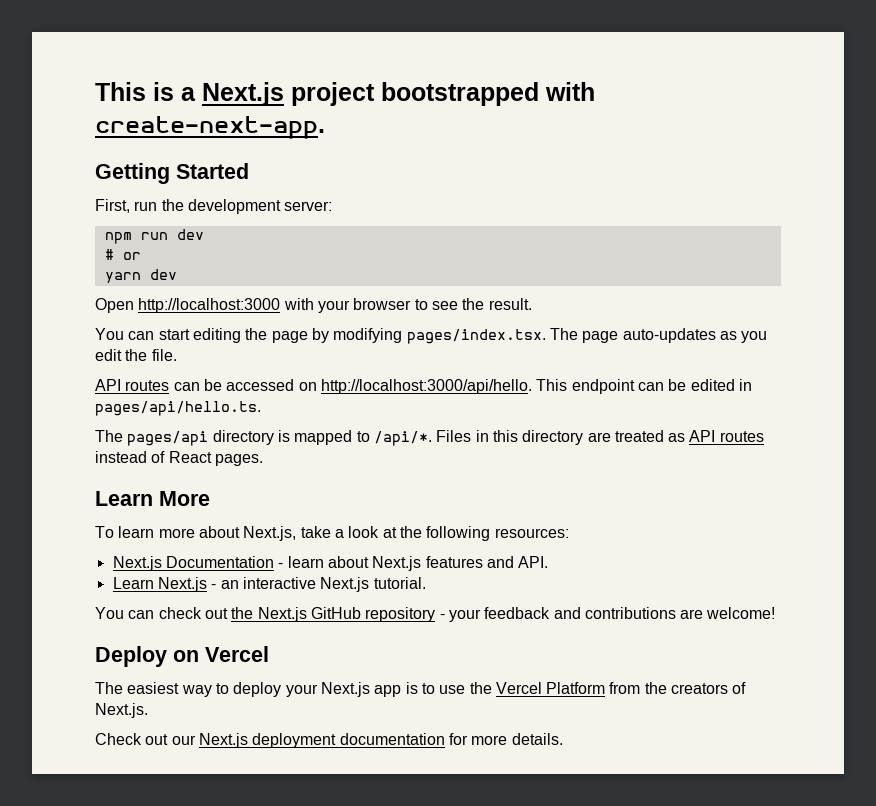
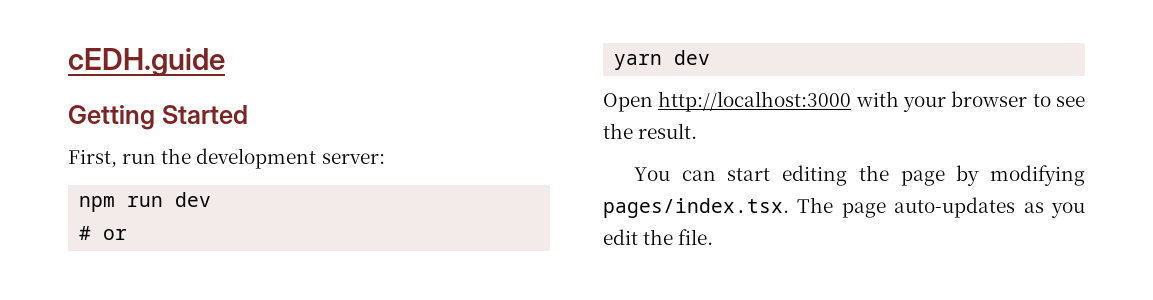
- This is a Next.js project bootstrapped with create-next-app.
+ cEDH.guide
- API routes can be accessed on http://localhost:3000/api/hello. This endpoint can be edited in pages/api/hello.ts.
- The pages/api directory is mapped to /api/*. Files in this directory are treated as API routes instead of React pages.
- Learn More
- To learn more about Next.js, take a look at the following resources:
- Next.js Documentation - learn about Next.js features and API.
- Learn Next.js - an interactive Next.js tutorial.
- You can check out the Next.js GitHub repository - your feedback and contributions are welcome!
- Deploy on Vercel
- The easiest way to deploy your Next.js app is to use the Vercel Platform from the creators of Next.js.
- Check out our Next.js deployment documentation for more details.

